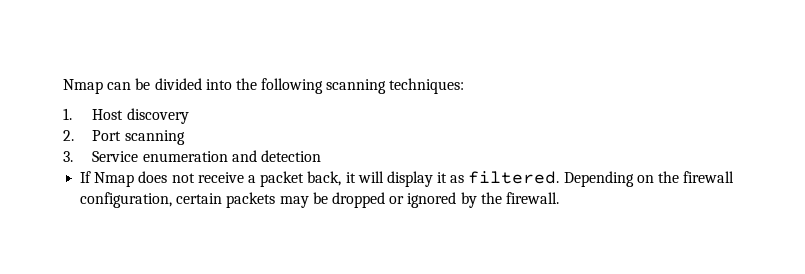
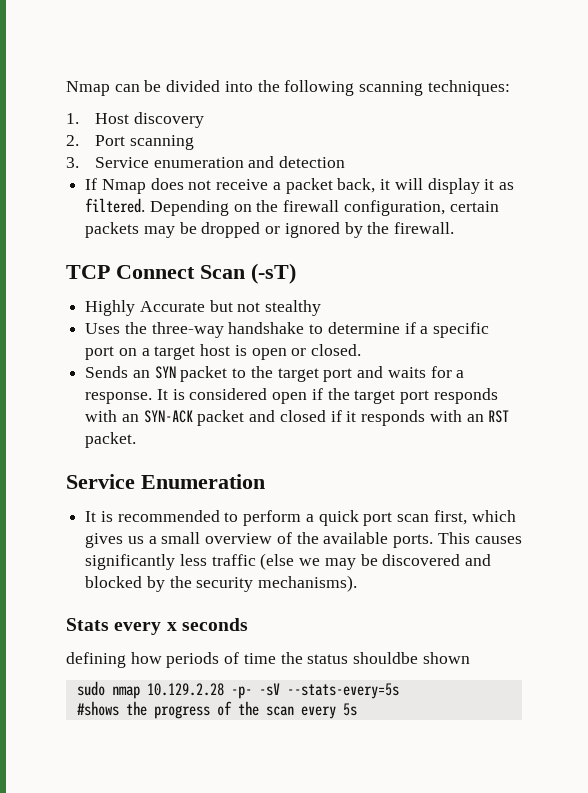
+ TCP Connect Scan (-sT)
+ Highly Accurate but not stealthy
+ Uses the three-way handshake to determine if a specific port on a target host is open or closed.
+ Sends an SYN packet to the target port and waits for a response. It is considered open if the target port responds with an SYN-ACK packet and closed if it responds with an RST packet.
+ Service Enumeration
+ It is recommended to perform a quick port scan first, which gives us a small overview of the available ports. This causes significantly less traffic (else we may be discovered and blocked by the security mechanisms).
+ Stats every x seconds
+ defining how periods of time the status shouldbe shown
+ sudo nmap 10.129.2.28 -p- -sV --stats-every=5s
+ #shows the progress of the scan every 5s

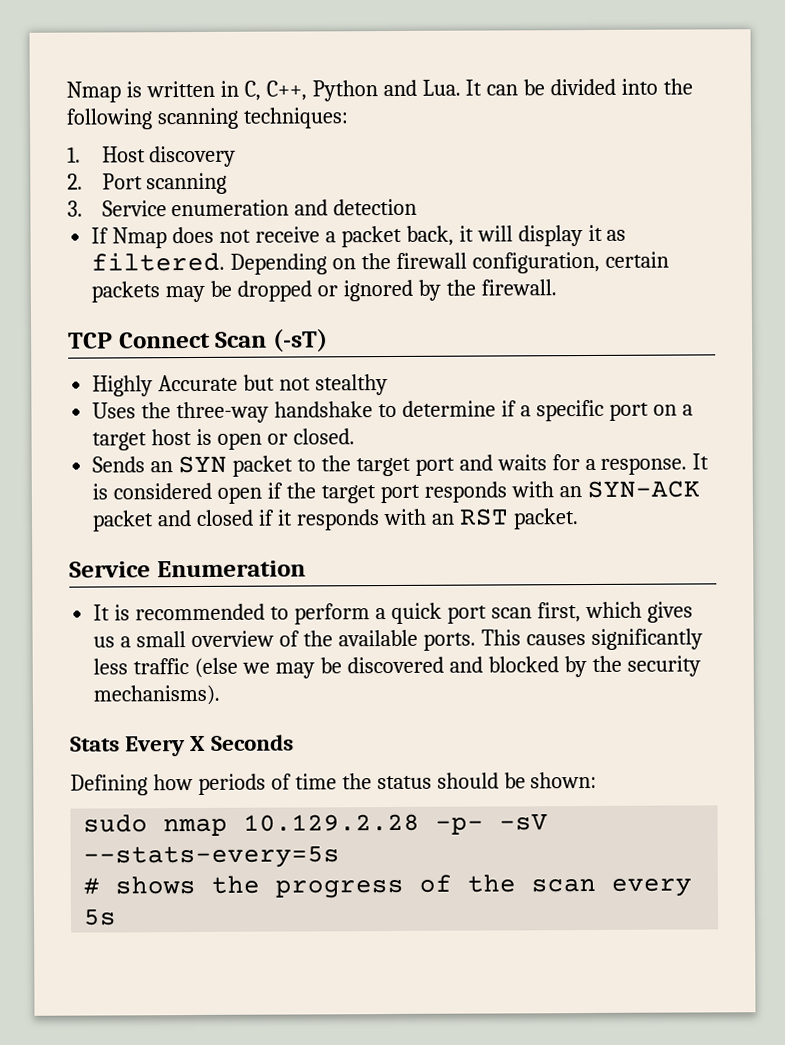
- Nmap can be divided into the following scanning techniques:
+ Nmap is written in C, C++, Python and Lua. It can be divided into the following scanning techniques:
- Stats every x seconds
- defining how periods of time the status shouldbe shown
+ Stats Every X Seconds
+ Defining how periods of time the status should be shown:
- #shows the progress of the scan every 5s
+ # shows the progress of the scan every 5s

